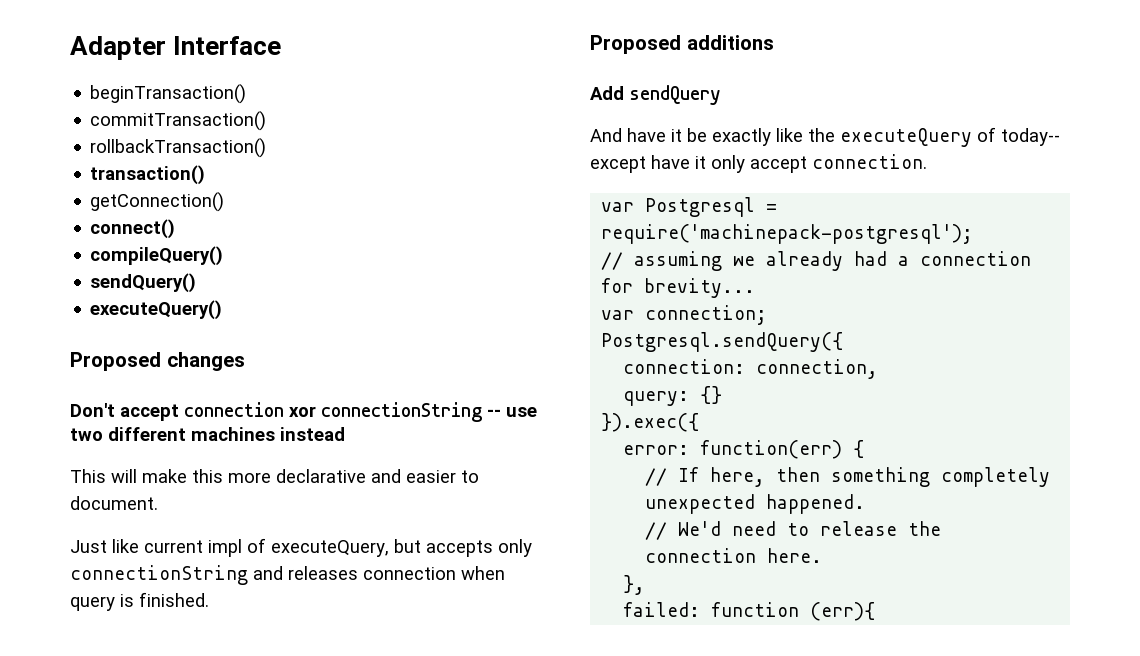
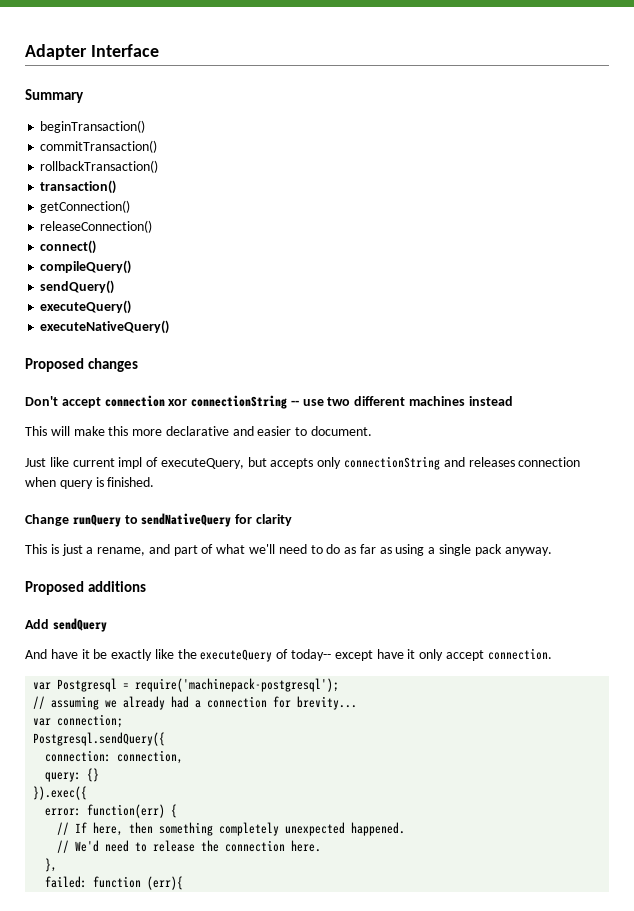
+ Summary
+ releaseConnection()
+ executeNativeQuery()
+ Change runQuery to sendNativeQuery for clarity
+ This is just a rename, and part of what we'll need to do as far as using a single pack anyway.

